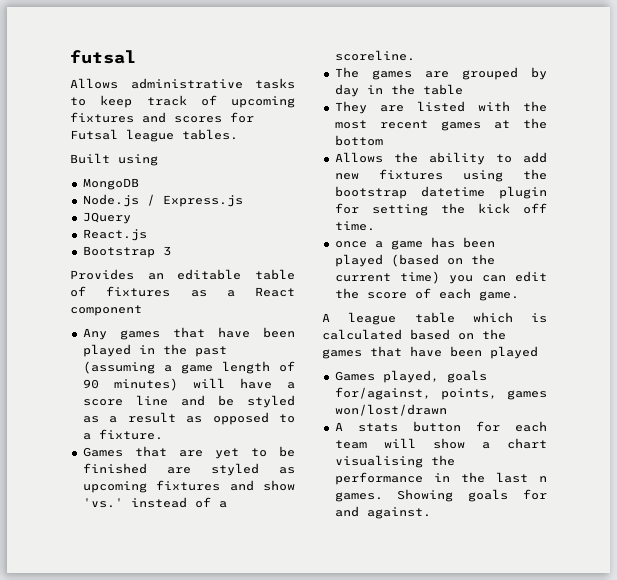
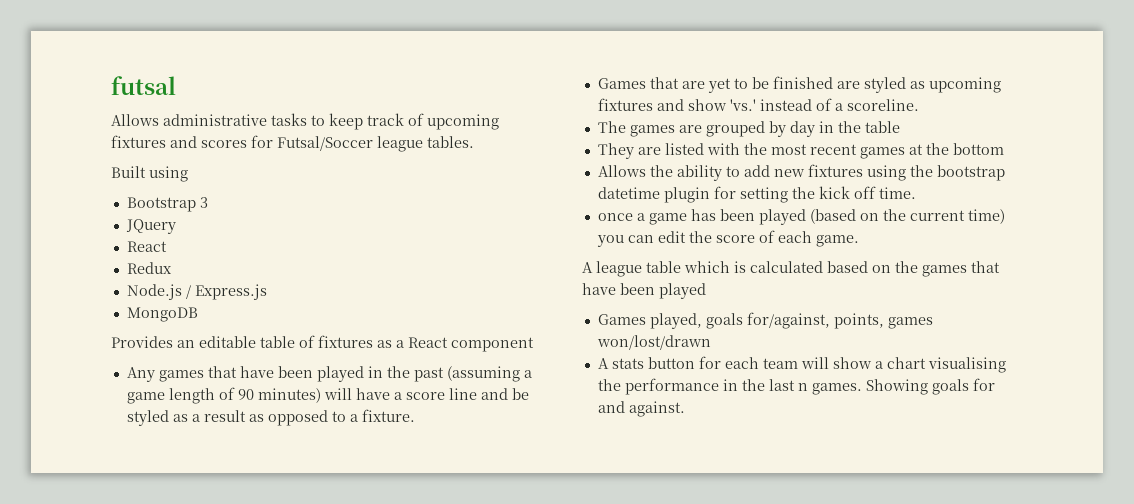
- Allows administrative tasks to keep track of upcoming fixtures and scores for Futsal league tables.
+ Allows administrative tasks to keep track of upcoming fixtures and scores for Futsal/Soccer league tables.
- MongoDB
+ Bootstrap 3
+ JQuery
+ React
+ Redux
- JQuery
- React.js
- Bootstrap 3
+ MongoDB

